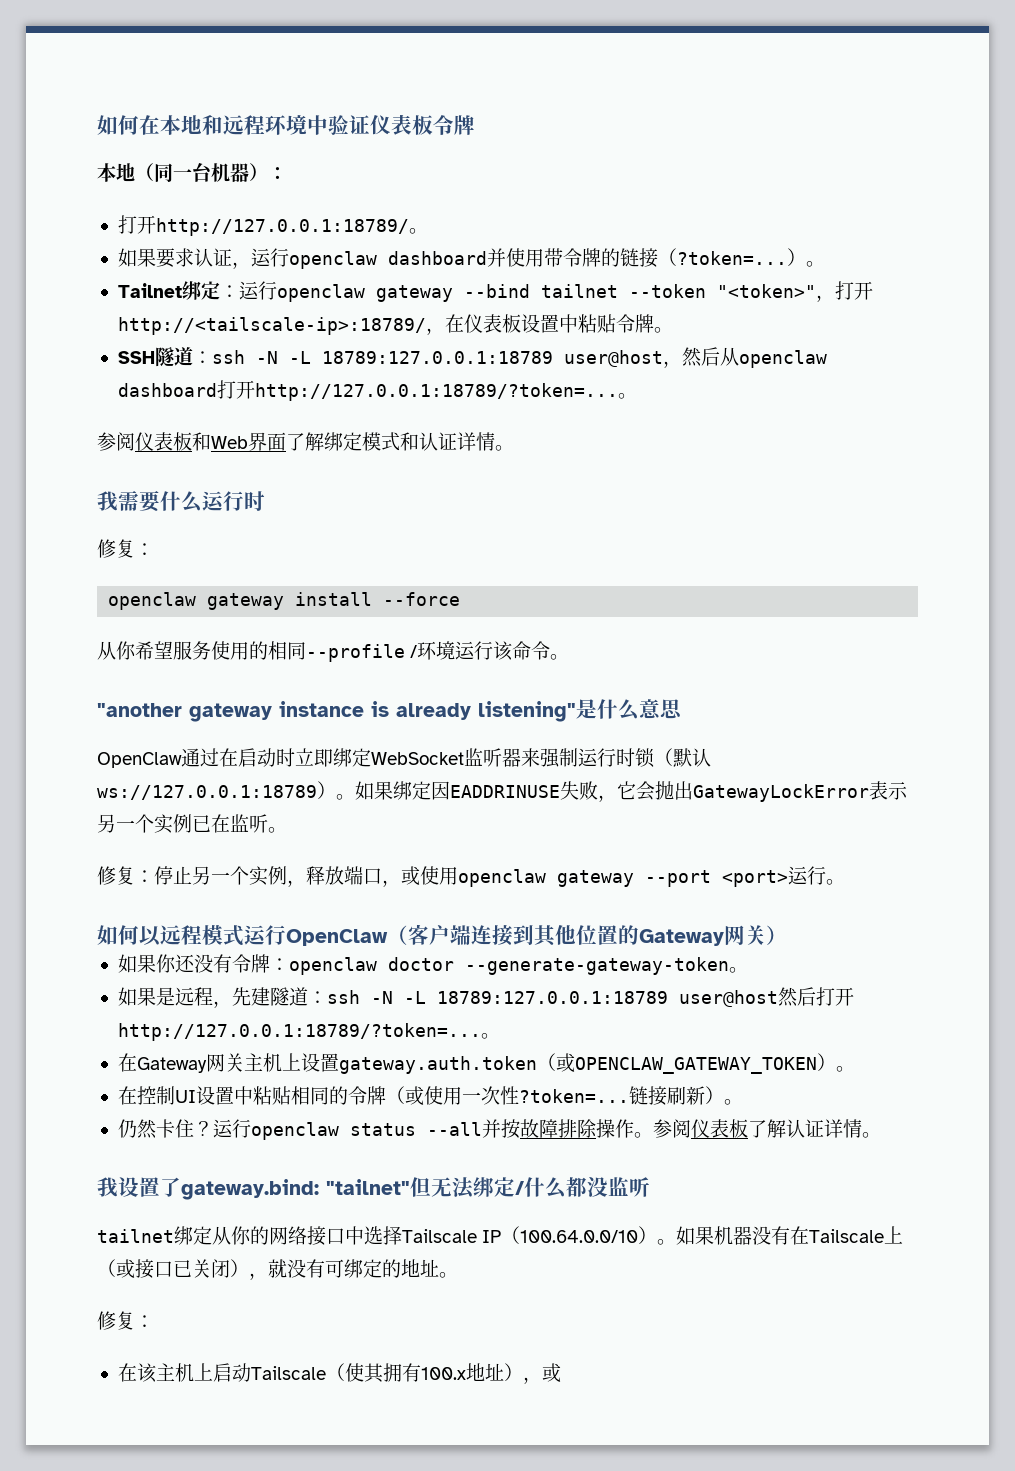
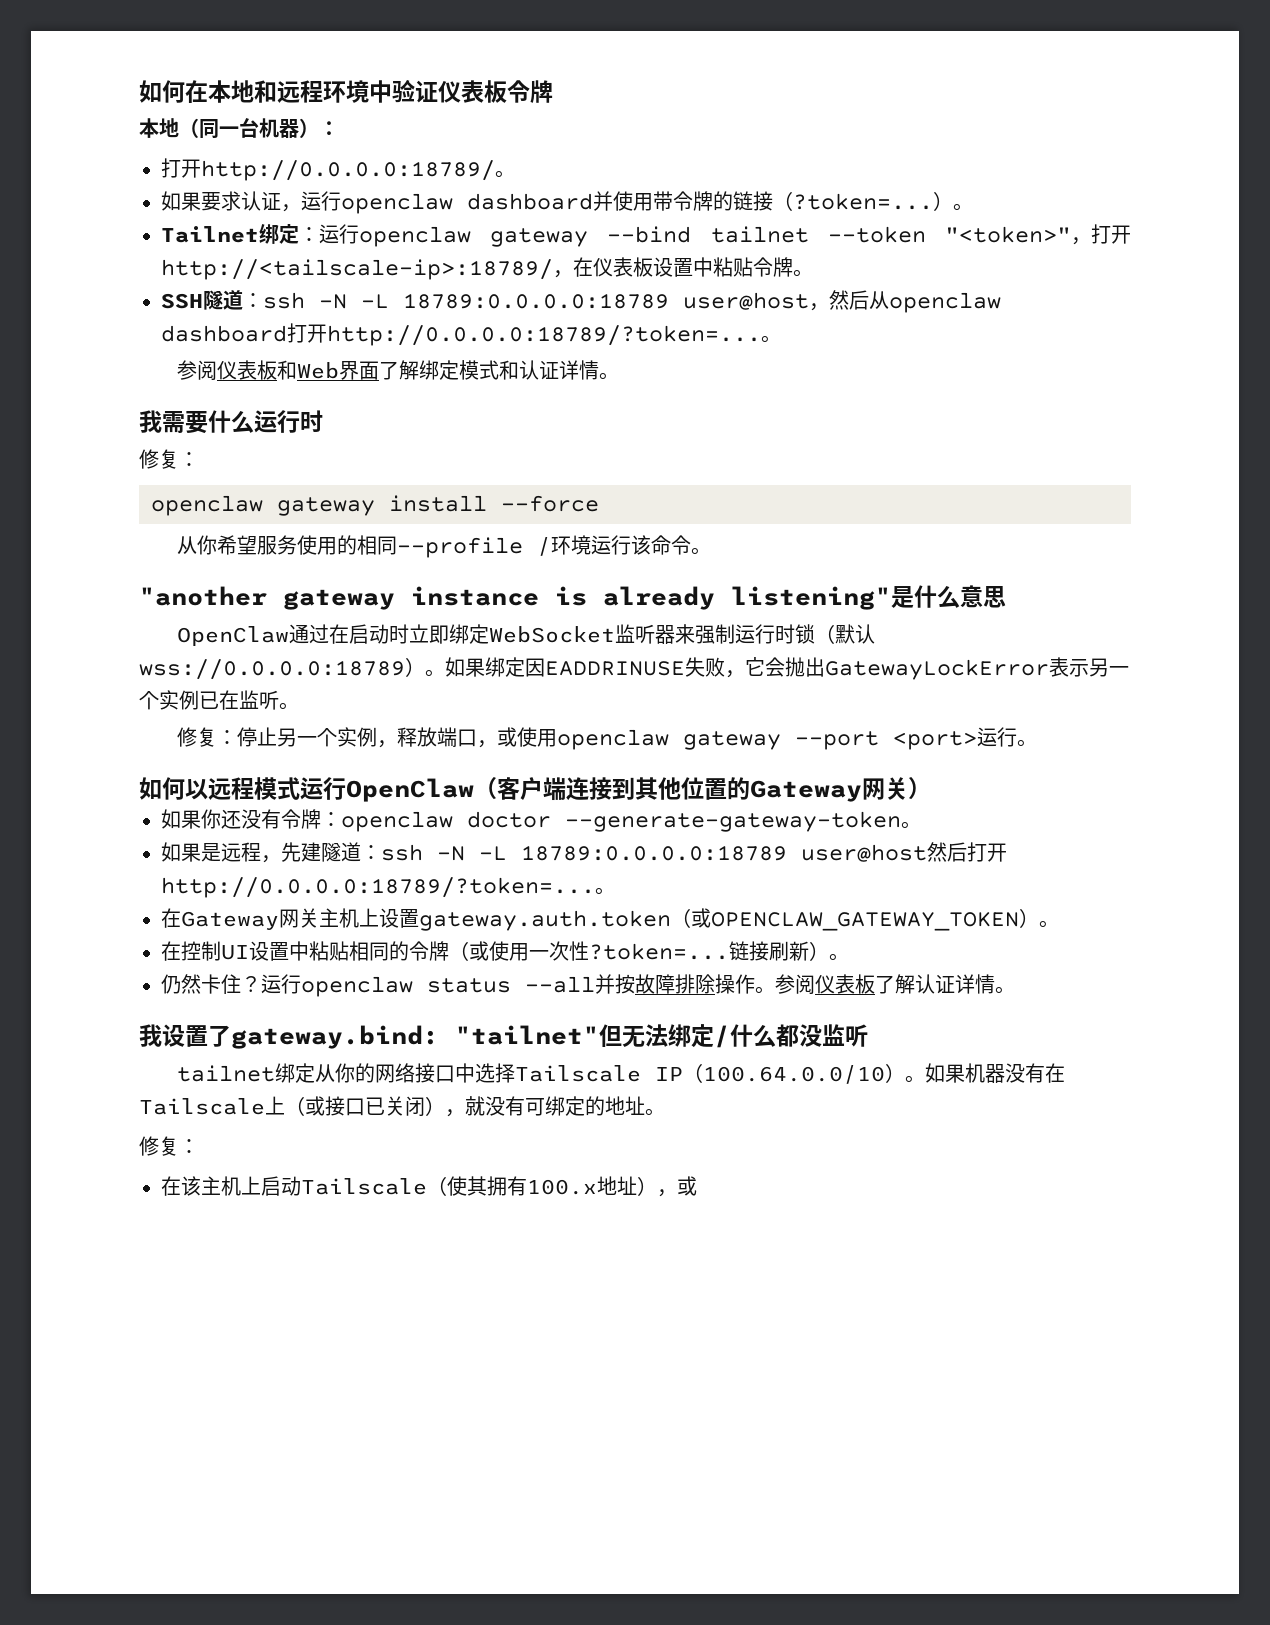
- 打开http://127.0.0.1:18789/。
+ 打开http://0.0.0.0:18789/。
- SSH隧道：ssh -N -L 18789:127.0.0.1:18789 user@host，然后从openclaw dashboard打开http://127.0.0.1:18789/?token=...
+ SSH隧道：ssh -N -L 18789:0.0.0.0:18789 user@host，然后从openclaw dashboard打开http://0.0.0.0:18789/?token=...
- OpenClaw通过在启动时立即绑定WebSocket监听器来强制运行时锁（默认ws://127.0.0.1:18789）。
+ OpenClaw通过在启动时立即绑定WebSocket监听器来强制运行时锁（默认wss://0.0.0.0:18789）。
- 如果是远程，先建隧道：ssh -N -L 18789:127.0.0.1:18789 user@host然后打开http://127.0.0.1:18789/?token=...
+ 如果是远程，先建隧道：ssh -N -L 18789:0.0.0.0:18789 user@host然后打开http://0.0.0.0:18789/?token=...

